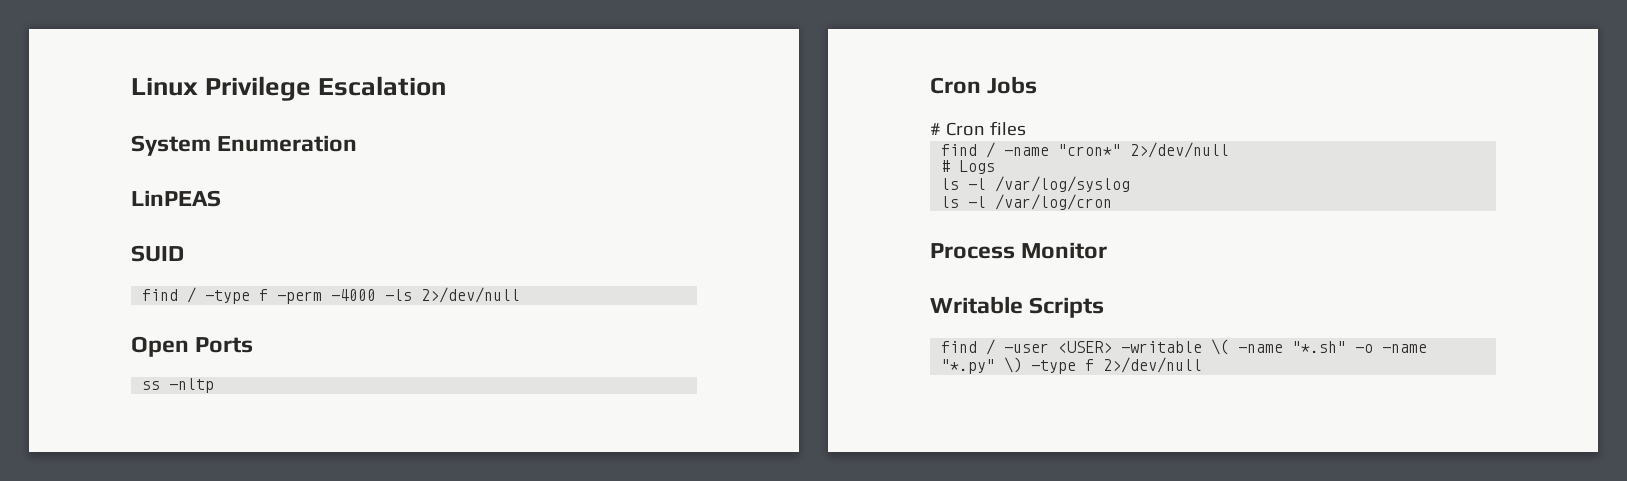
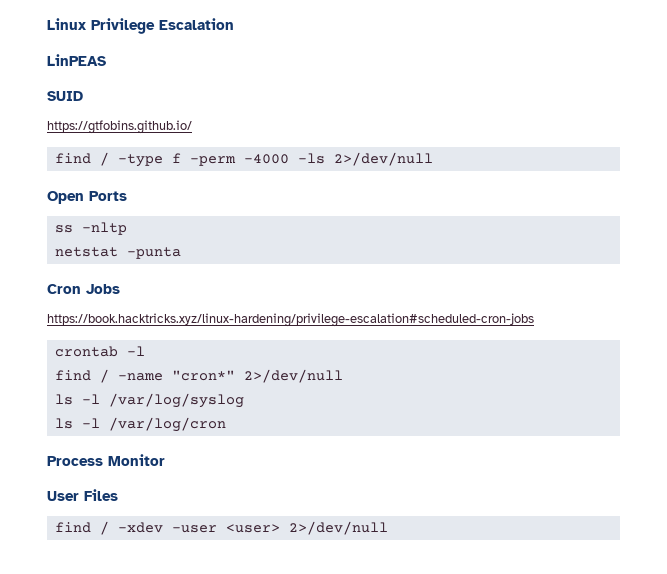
- System Enumeration
+ https://gtfobins.github.io/
+ netstat -punta
- # Cron files
+ https://book.hacktricks.xyz/linux-hardening/privilege-escalation#scheduled-cron-jobs
+ crontab -l
- # Logs
- Writable Scripts
- find / -user <USER> -writable \( -name "*.sh" -o -name "*.py" \) -type f 2>/dev/null
+ User Files
+ find / -xdev -user <user> 2>/dev/null

